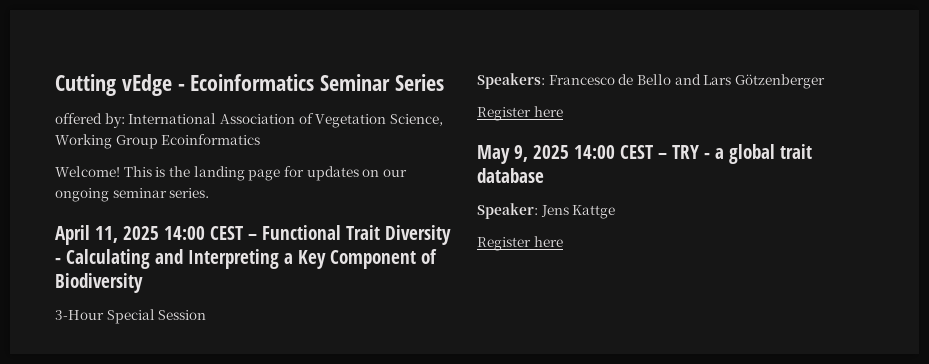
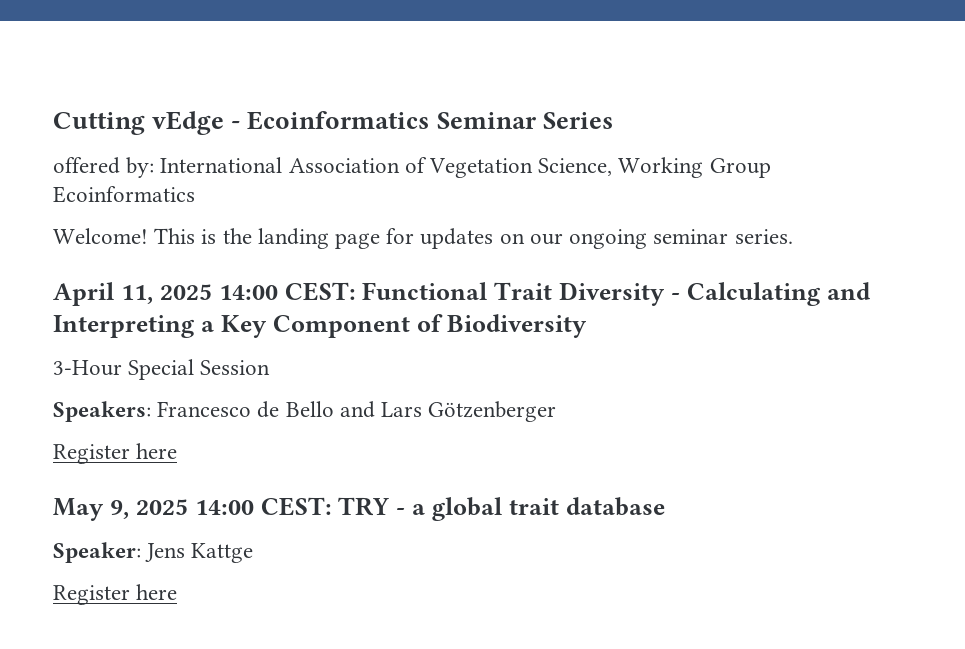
- April 11, 2025 14:00 CEST – Functional Trait Diversity - Calculating and Interpreting a Key Component of Biodiversity
+ April 11, 2025 14:00 CEST: Functional Trait Diversity - Calculating and Interpreting a Key Component of Biodiversity
- May 9, 2025 14:00 CEST – TRY - a global trait database
+ May 9, 2025 14:00 CEST: TRY - a global trait database

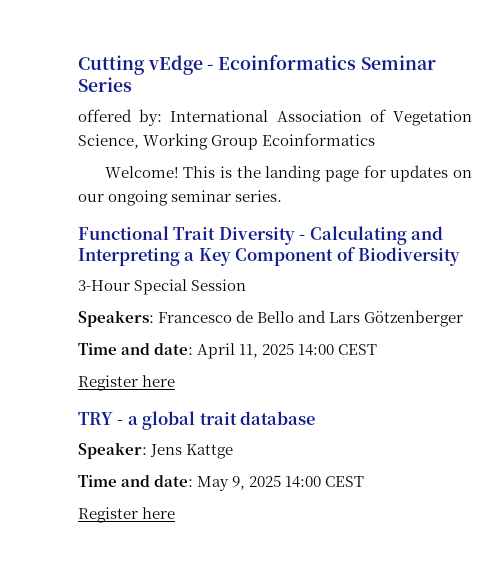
- April 11, 2025 14:00 CEST: Functional Trait Diversity - Calculating and Interpreting a Key Component of Biodiversity
+ Functional Trait Diversity - Calculating and Interpreting a Key Component of Biodiversity
  Speakers: Francesco de Bello and Lars Götzenberger
+ Time and date: April 11, 2025 14:00 CEST
  Register here
- May 9, 2025 14:00 CEST: TRY - a global trait database
+ TRY - a global trait database
+ Time and date: May 9, 2025 14:00 CEST

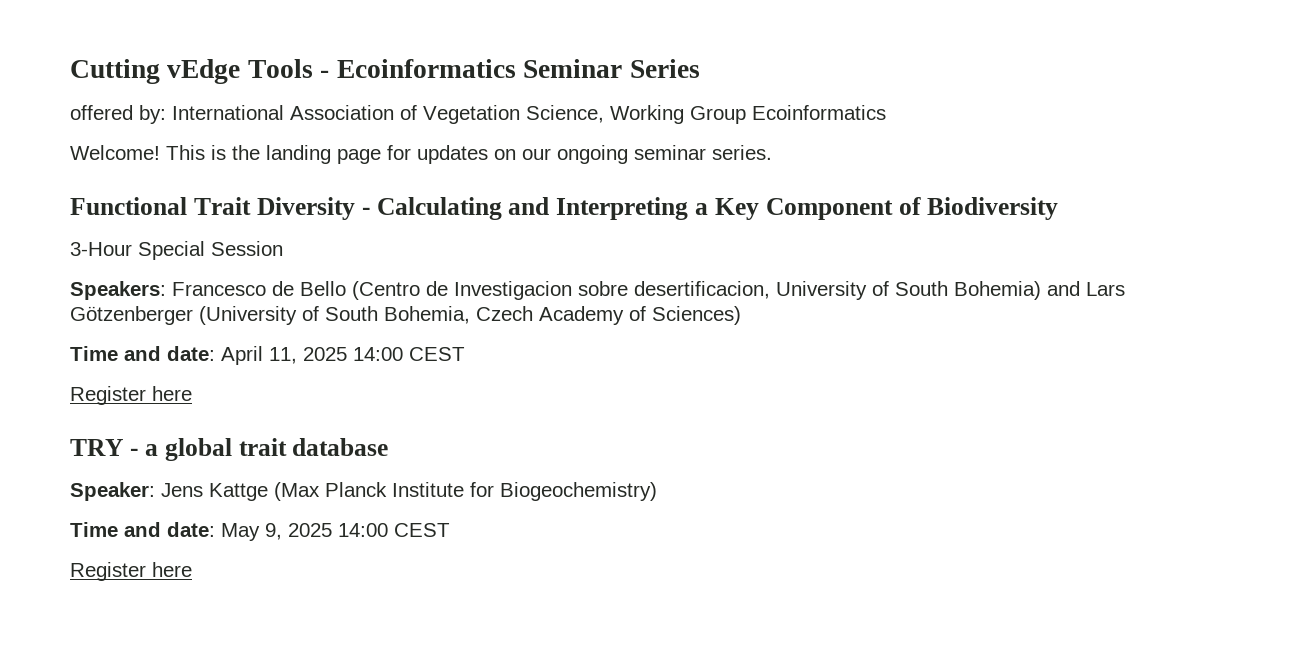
- Cutting vEdge - Ecoinformatics Seminar Series
+ Cutting vEdge Tools - Ecoinformatics Seminar Series
- Speakers: Francesco de Bello and Lars Götzenberger
+ Speakers: Francesco de Bello (Centro de Investigacion sobre desertificacion, University of South Bohemia) and Lars Götzenberger (University of South Bohemia, Czech Academy of Sciences)
- Speaker: Jens Kattge
+ Speaker: Jens Kattge (Max Planck Institute for Biogeochemistry)

